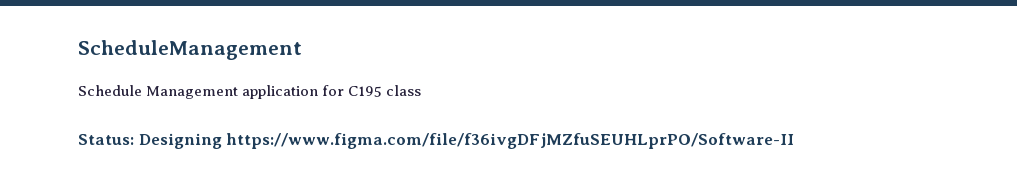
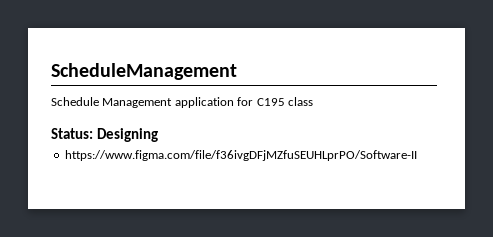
- Status: Designing https://www.figma.com/file/f36ivgDFjMZfuSEUHLprPO/Software-II
+ Status: Designing
+ https://www.figma.com/file/f36ivgDFjMZfuSEUHLprPO/Software-II

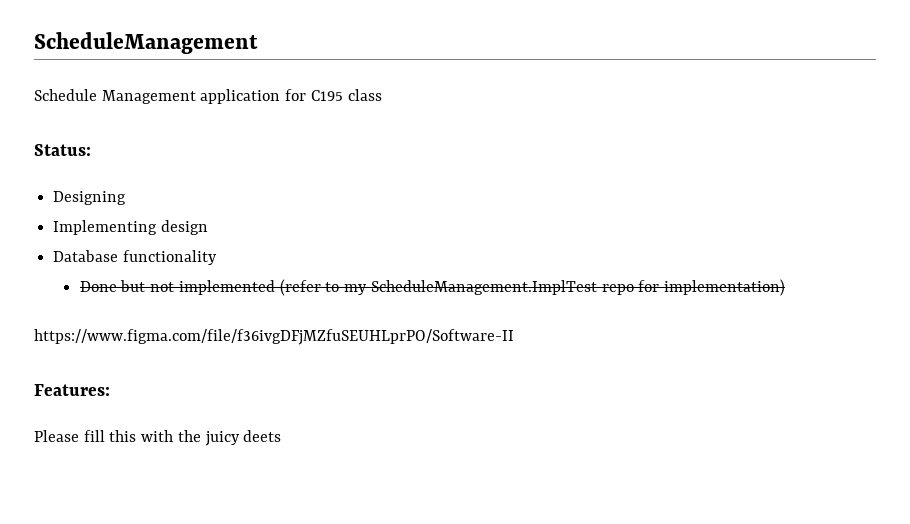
- Status: Designing
+ Status:
+ Designing
+ Implementing design
+ Database functionality
+ Done but not implemented (refer to my ScheduleManagement.ImplTest repo for implementation)
  https://www.figma.com/file/f36ivgDFjMZfuSEUHLprPO/Software-II
+ Features:
+ Please fill this with the juicy deets

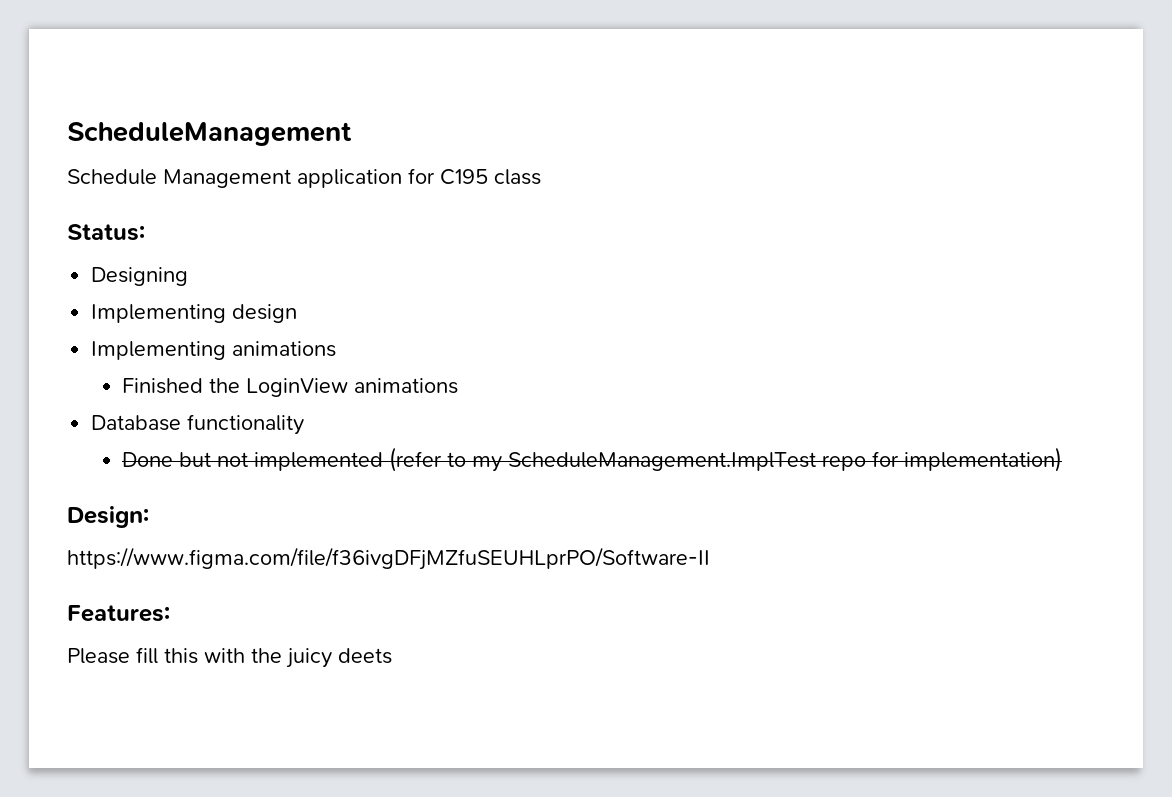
+ Implementing animations
+ Finished the LoginView animations
+ Design:

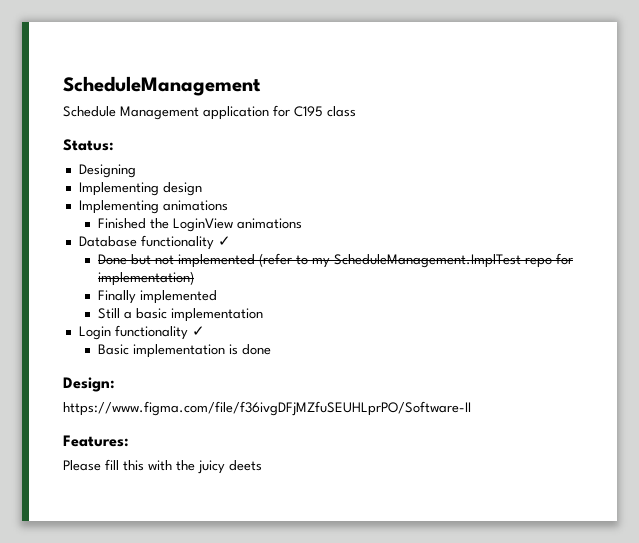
- Database functionality
+ Database functionality ✓
+ Finally implemented
+ Still a basic implementation
+ Login functionality ✓
+ Basic implementation is done

